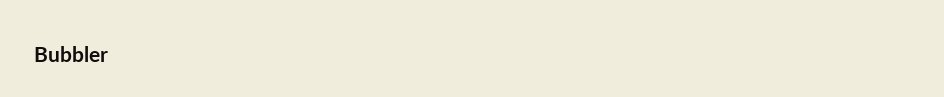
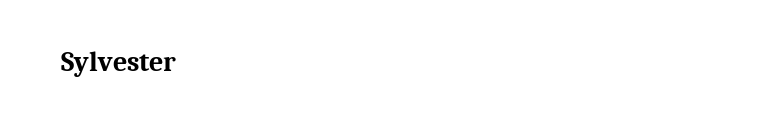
- Bubbler
+ Sylvester

